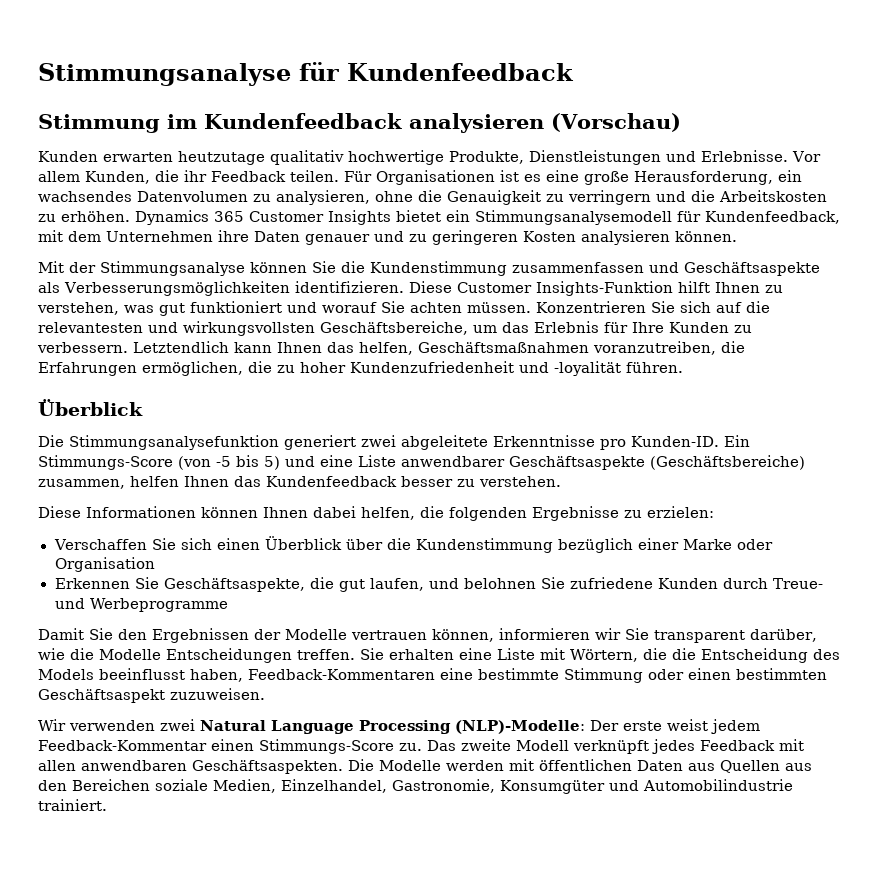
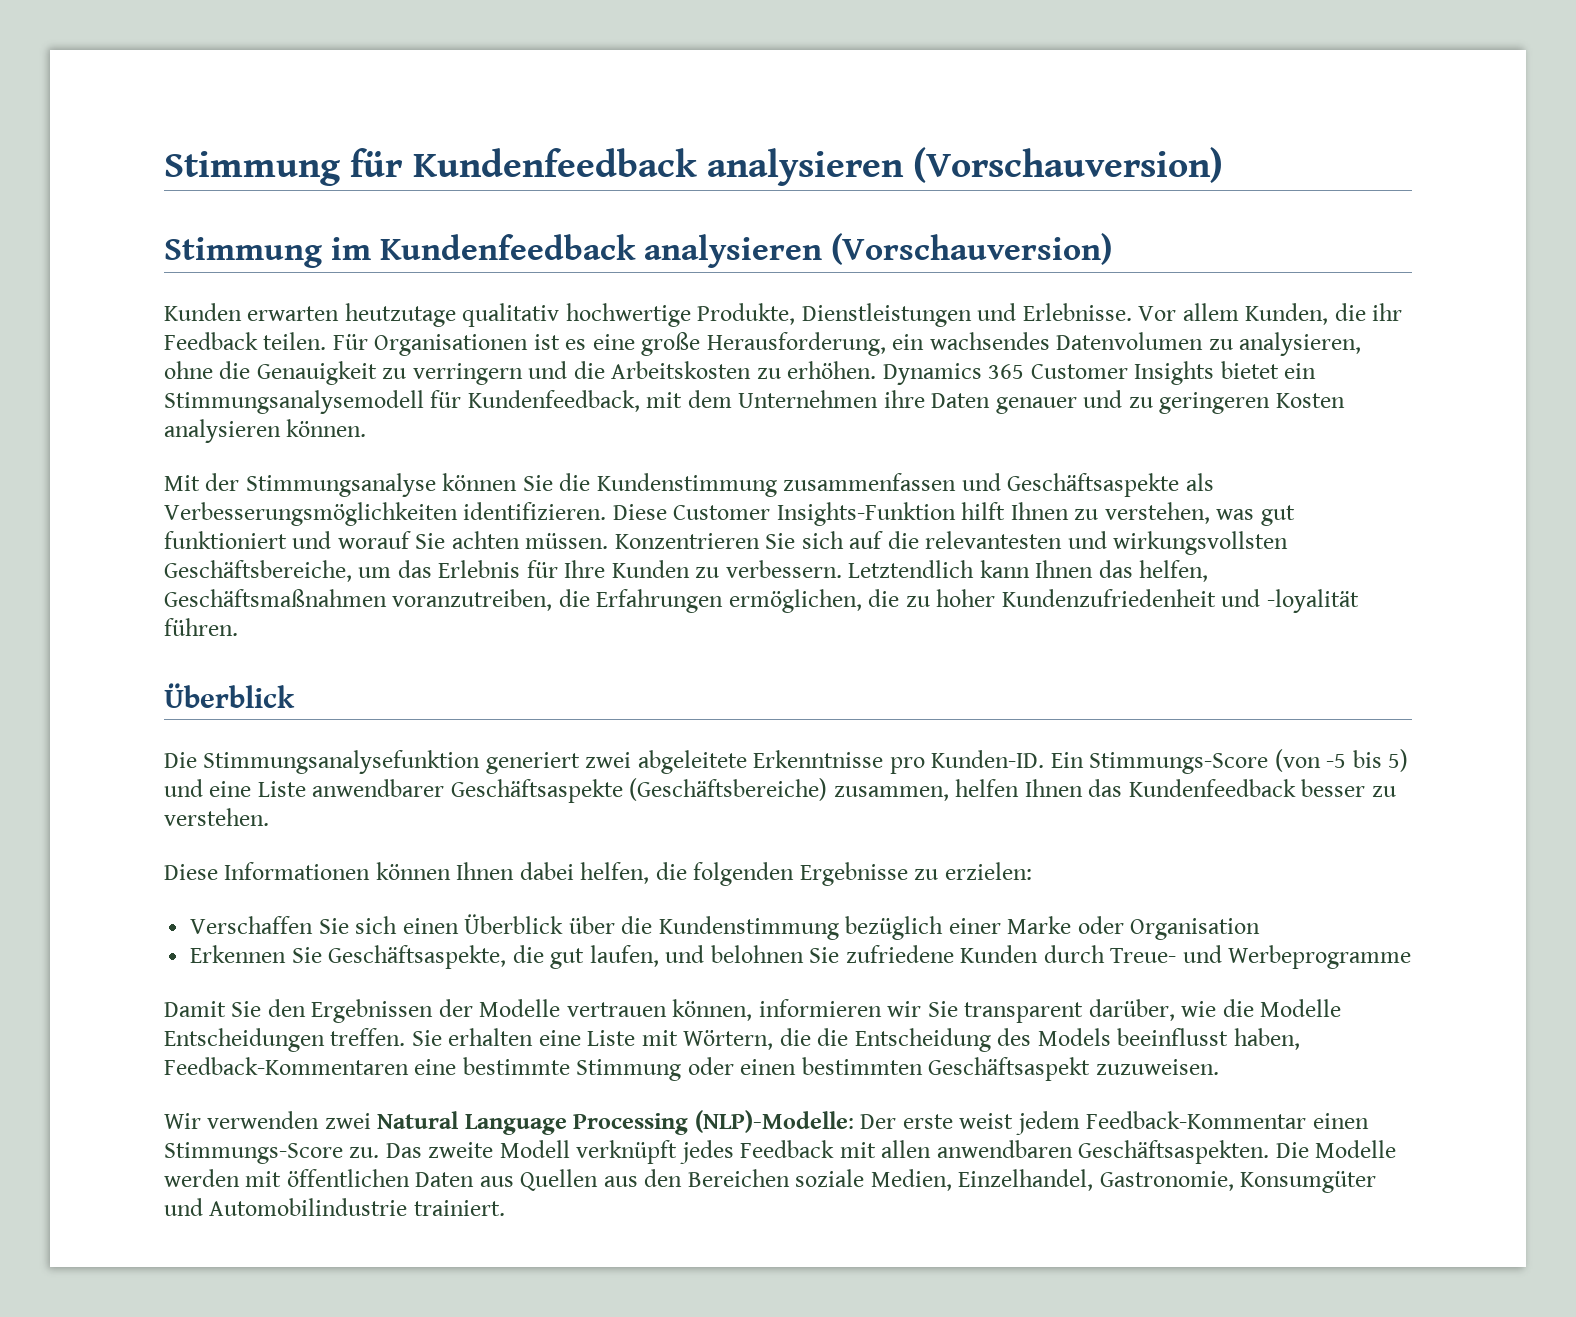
- Stimmungsanalyse für Kundenfeedback
+ Stimmung für Kundenfeedback analysieren (Vorschauversion)
- Stimmung im Kundenfeedback analysieren (Vorschau)
+ Stimmung im Kundenfeedback analysieren (Vorschauversion)

